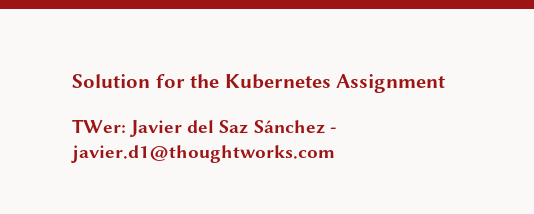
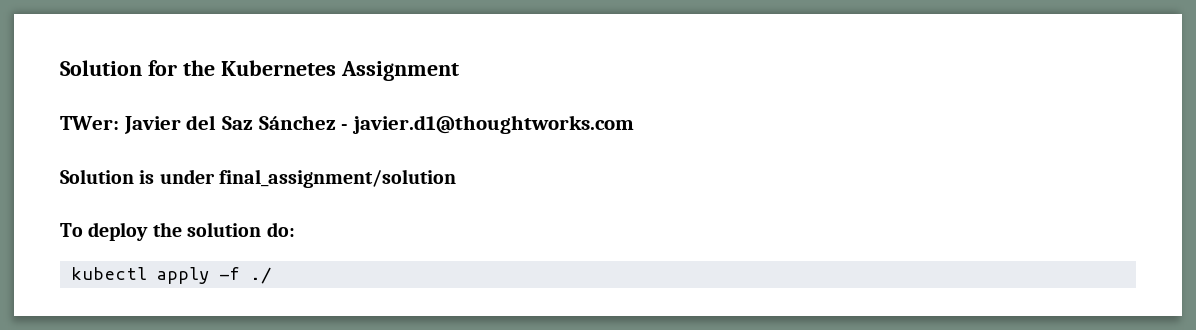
+ Solution is under final_assignment/solution
+ To deploy the solution do:
+ kubectl apply -f ./

